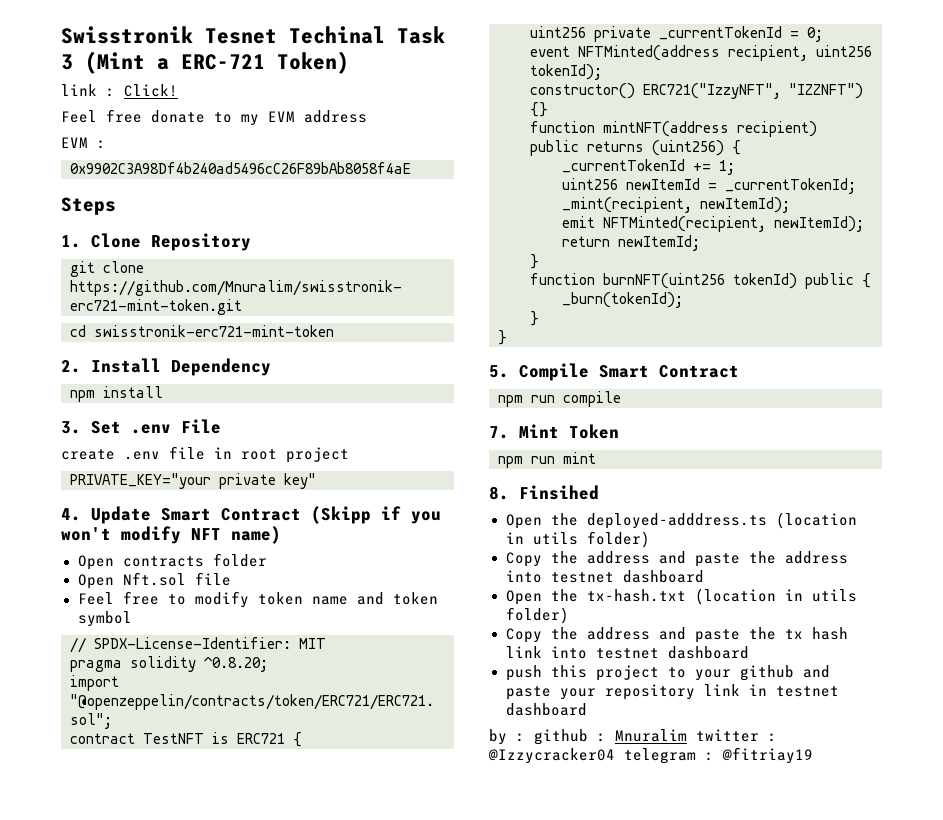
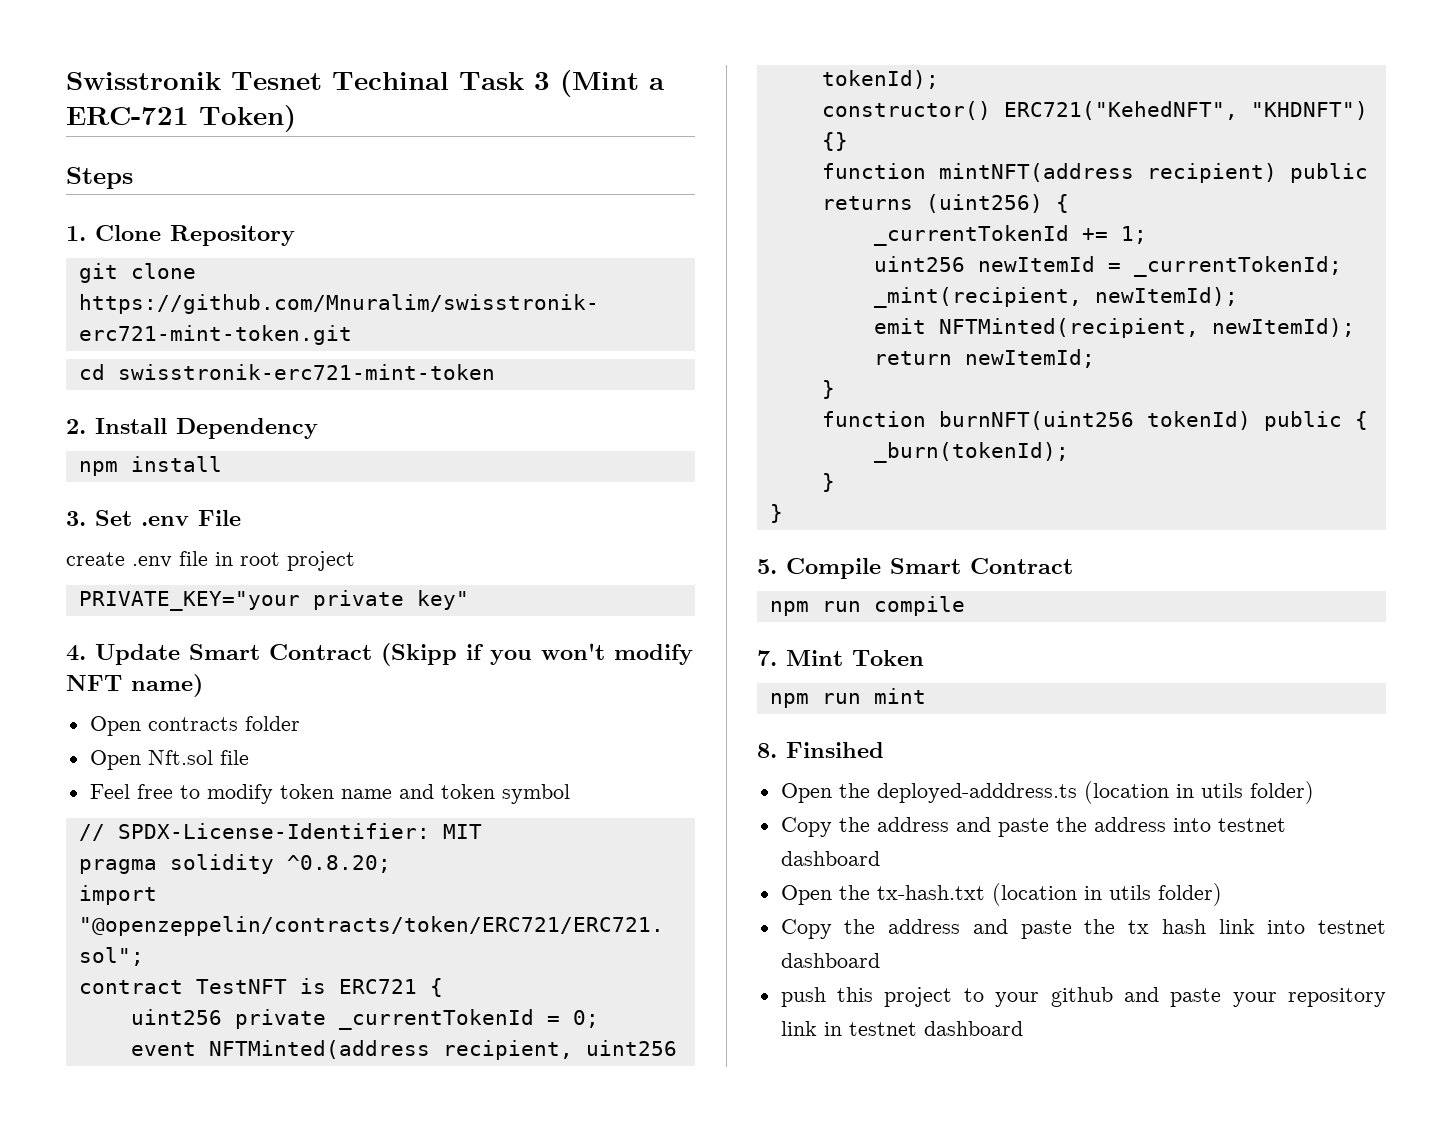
- link : Click!
- Feel free donate to my EVM address
- EVM :
- 0x9902C3A98Df4b240ad5496cC26F89bAb8058f4aE
- constructor() ERC721("IzzyNFT", "IZZNFT") {}
+ constructor() ERC721("KehedNFT", "KHDNFT") {}
- by : github : Mnuralim twitter : @Izzycracker04 telegram : @fitriay19

